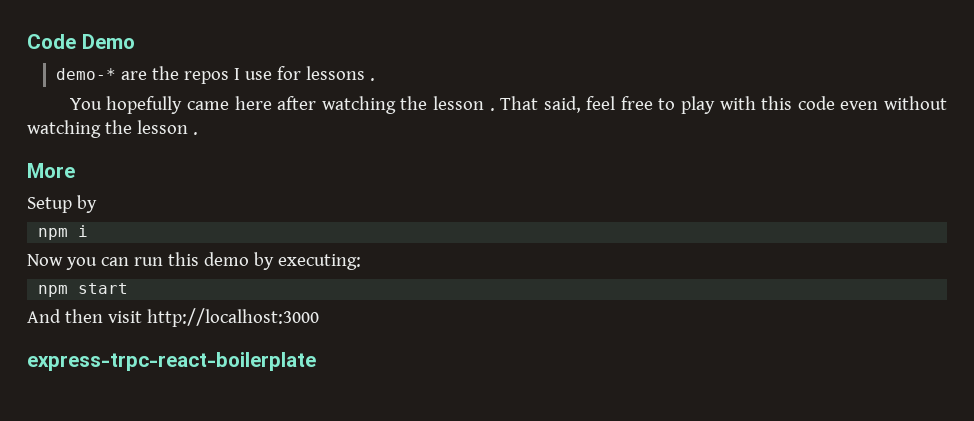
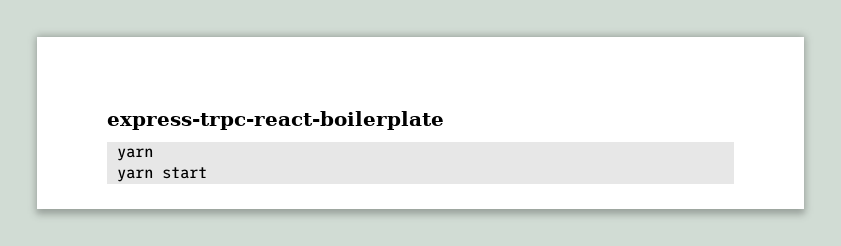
- Code Demo
- demo-* are the repos I use for lessons .
- You hopefully came here after watching the lesson . That said, feel free to play with this code even without watching the lesson .
- More
- Setup by
- npm i
- Now you can run this demo by executing:
- npm start
- And then visit http://localhost:3000
  express-trpc-react-boilerplate
+ yarn
+ yarn start

